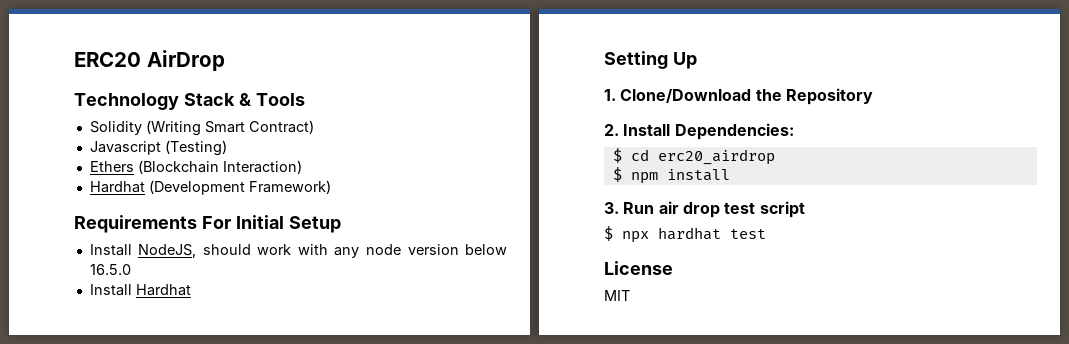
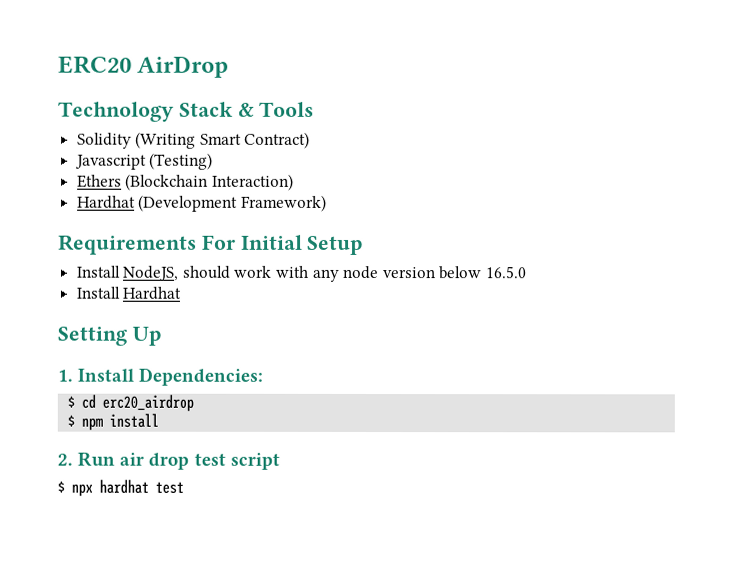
- 1. Clone/Download the Repository
- 2. Install Dependencies:
+ 1. Install Dependencies:
- 3. Run air drop test script
+ 2. Run air drop test script
- License
- MIT

